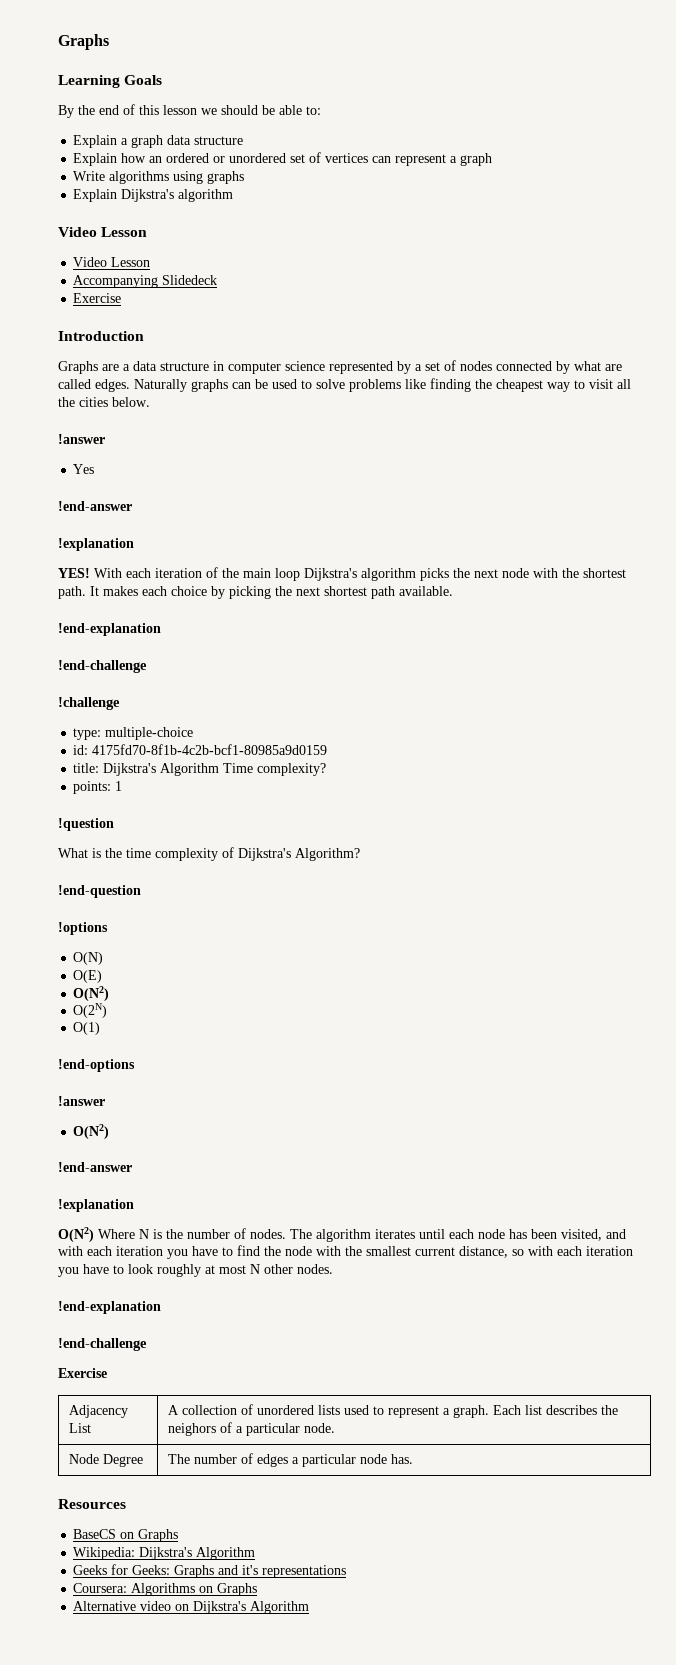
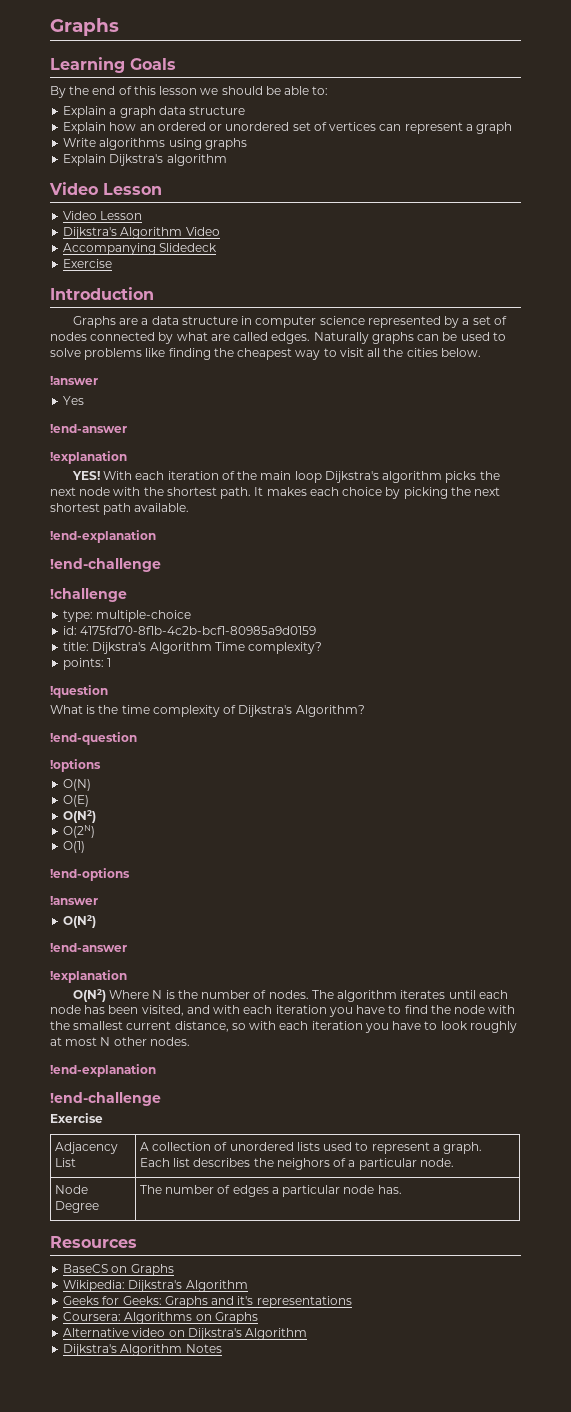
+ Dijkstra's Algorithm Video
+ Dijkstra's Algorithm Notes

